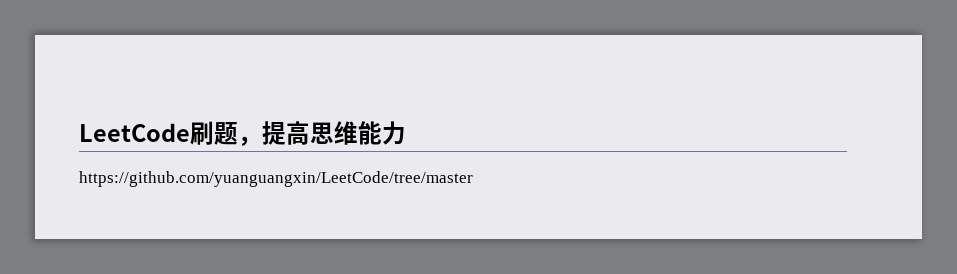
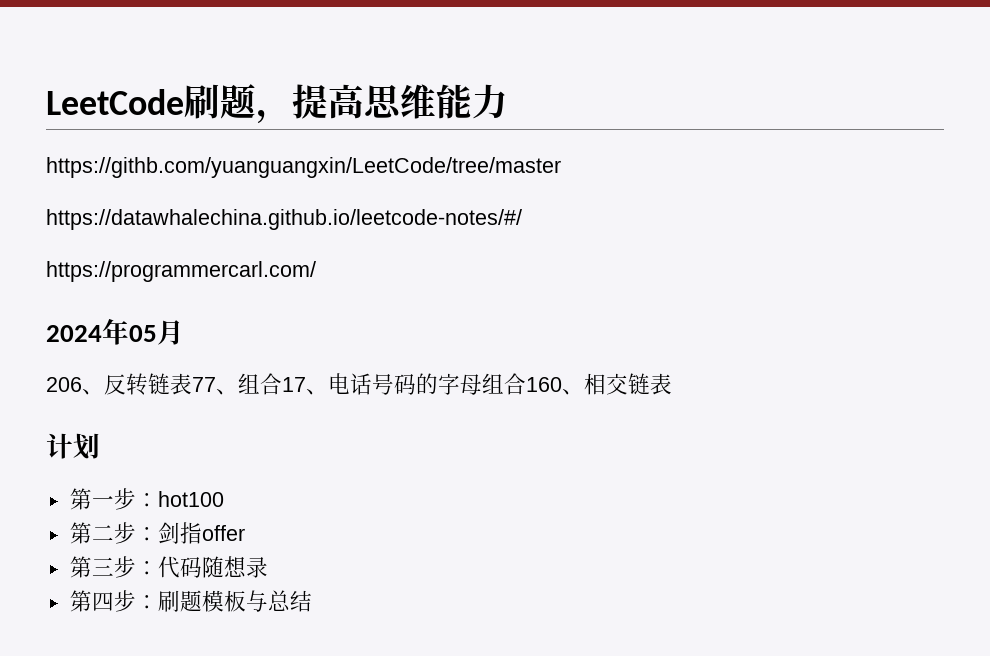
- https://github.com/yuanguangxin/LeetCode/tree/master
+ https://githb.com/yuanguangxin/LeetCode/tree/master
+ https://datawhalechina.github.io/leetcode-notes/#/
+ https://programmercarl.com/
+ 2024年05月
+ 206、反转链表77、组合17、电话号码的字母组合160、相交链表
+ 计划
+ 第一步：hot100
+ 第二步：剑指offer
+ 第三步：代码随想录
+ 第四步：刷题模板与总结

